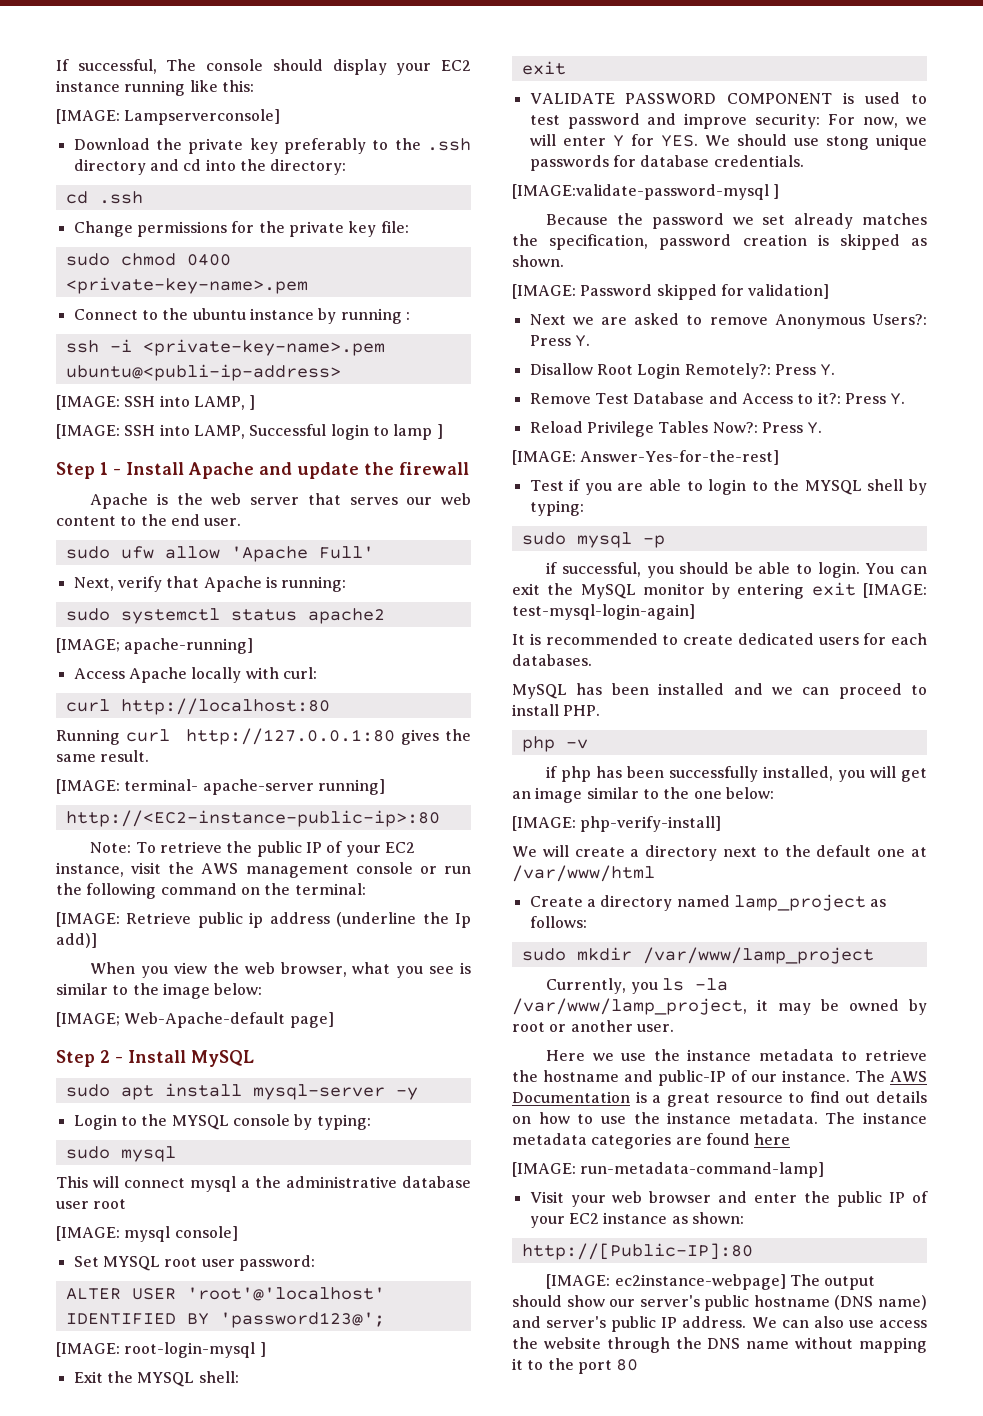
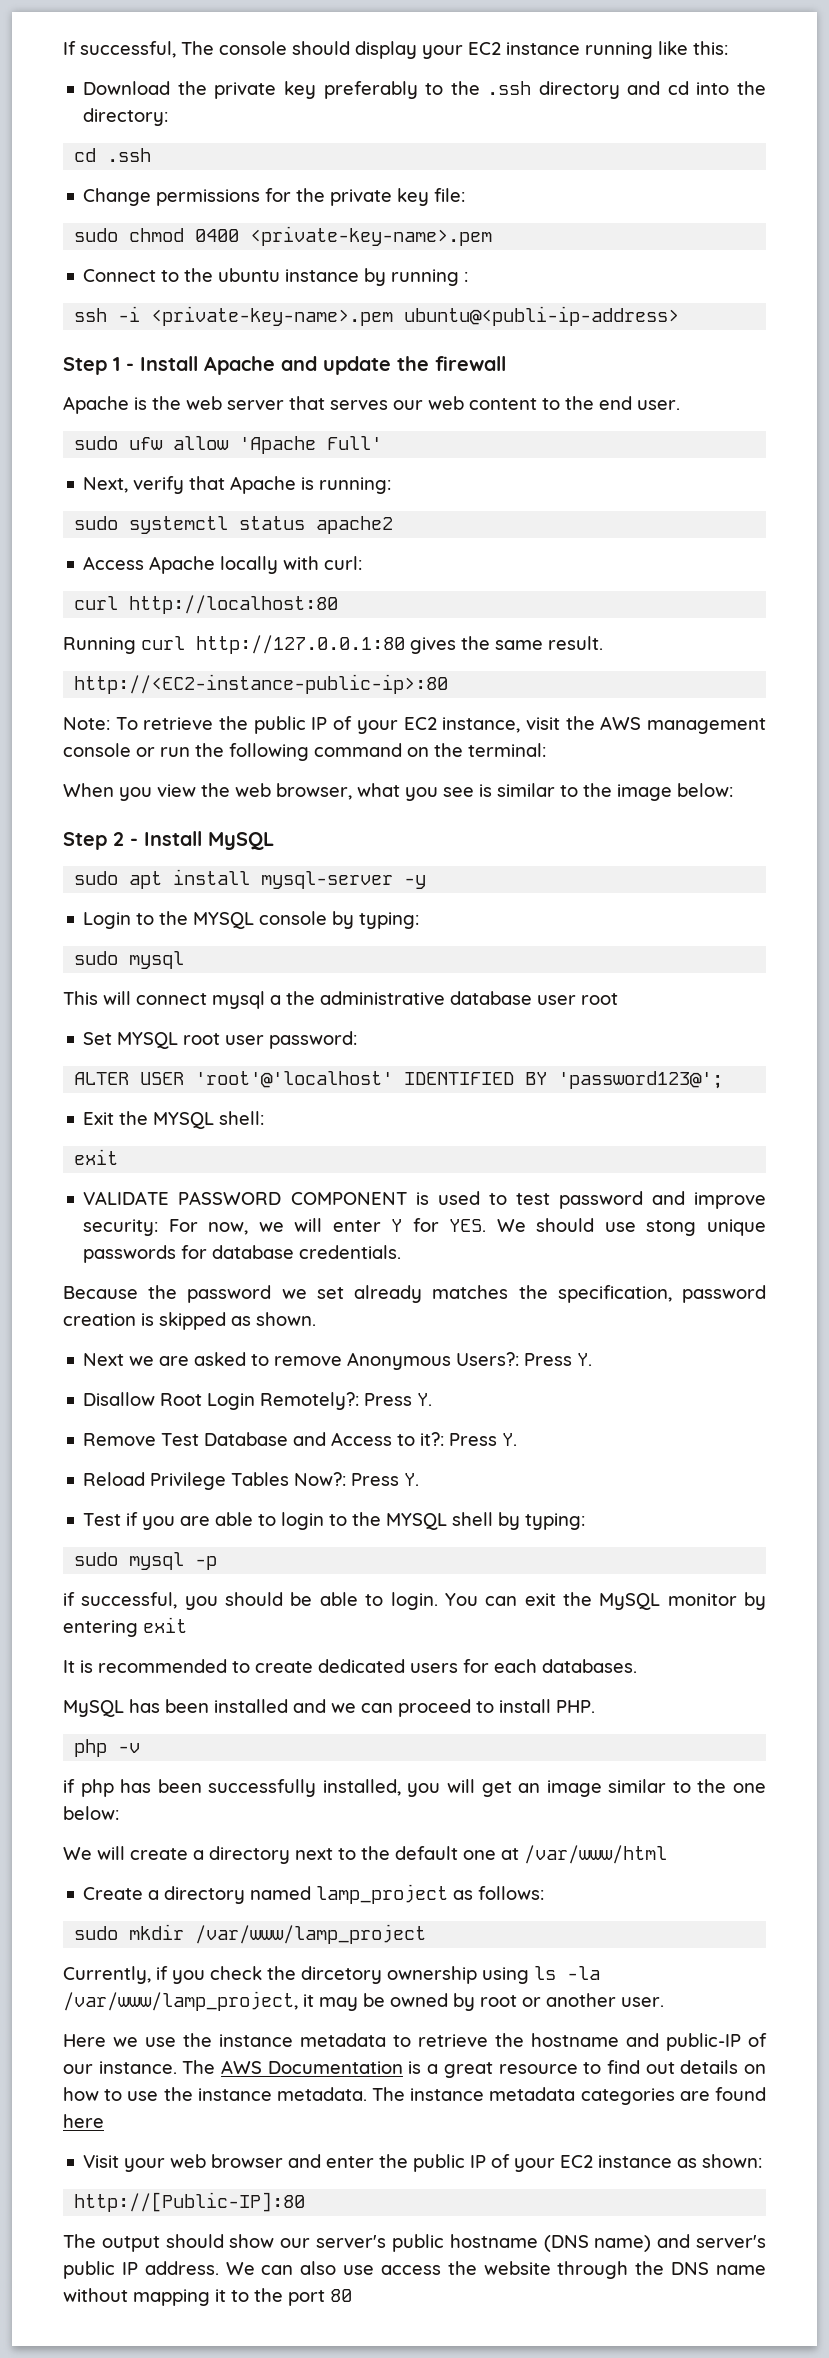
- [IMAGE: Lampserverconsole]
- [IMAGE: SSH into LAMP, ]
- [IMAGE: SSH into LAMP, Successful login to lamp ]
- [IMAGE; apache-running]
- [IMAGE: terminal- apache-server running]
- [IMAGE: Retrieve public ip address (underline the Ip add)]
- [IMAGE; Web-Apache-default page]
- [IMAGE: mysql console]
- [IMAGE: root-login-mysql ]
- [IMAGE:validate-password-mysql ]
- [IMAGE: Password skipped for validation]
- [IMAGE: Answer-Yes-for-the-rest]
- You can exit the MySQL monitor by entering exit [IMAGE: test-mysql-login-again]
+ You can exit the MySQL monitor by entering exit
- [IMAGE: php-verify-install]
- Currently, you ls -la /var/www/lamp_project, it may be owned by root or another user.
+ Currently, if you check the dircetory ownership using ls -la /var/www/lamp_project, it may be owned by root or another user.
- [IMAGE: run-metadata-command-lamp]
- [IMAGE: ec2instance-webpage] The output should show our server's public hostname (DNS name) and server's public IP address.
+ The output should show our server's public hostname (DNS name) and server's public IP address.

